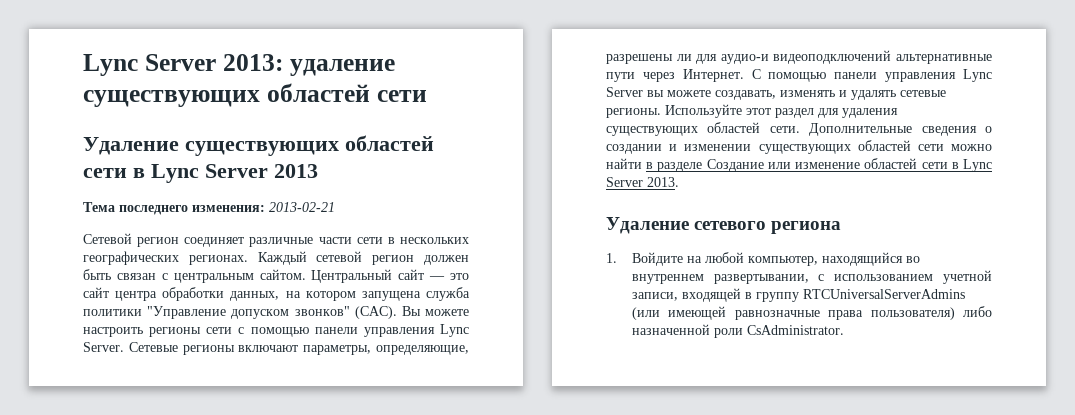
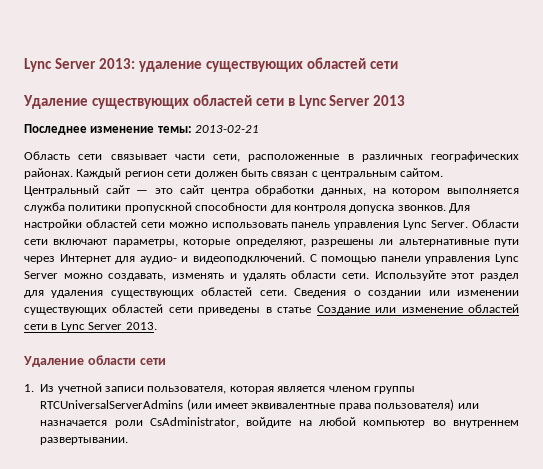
- Тема последнего изменения: 2013-02-21
- Сетевой регион соединяет различные части сети в нескольких географических регионах. Каждый сетевой регион должен быть связан с центральным сайтом.
+ Последнее изменение темы: 2013-02-21
+ Область сети связывает части сети, расположенные в различных географических районах. Каждый регион сети должен быть связан с центральным сайтом.
- Центральный сайт — это сайт центра обработки данных, на котором запущена служба политики "Управление допуском звонков" (CAC). Вы можете настроить регионы сети с помощью панели управления Lync Server. Сетевые регионы включают параметры, определяющие, разрешены ли для аудио-и видеоподключений альтернативные пути через Интернет.
+ Центральный сайт — это сайт центра обработки данных, на котором выполняется служба политики пропускной способности для контроля допуска звонков. Для настройки областей сети можно использовать панель управления Lync Server. Области сети включают параметры, которые определяют, разрешены ли альтернативные пути через Интернет для аудио- и видеоподключений.
- С помощью панели управления Lync Server вы можете создавать, изменять и удалять сетевые регионы.
+ С помощью панели управления Lync Server можно создавать, изменять и удалять области сети.
- Дополнительные сведения о создании и изменении существующих областей сети можно найти в разделе Создание или изменение областей сети в Lync Server 2013.
+ Сведения о создании или изменении существующих областей сети приведены в статье Создание или изменение областей сети в Lync Server 2013.
- Удаление сетевого региона
+ Удаление области сети
- 1. Войдите на любой компьютер, находящийся во внутреннем развертывании, с использованием учетной записи, входящей в группу RTCUniversalServerAdmins (или имеющей равнозначные права пользователя) либо назначенной роли CsAdministrator.
+ 1. Из учетной записи пользователя, которая является членом группы RTCUniversalServerAdmins (или имеет эквивалентные права пользователя) или назначается роли CsAdministrator, войдите на любой компьютер во внутреннем развертывании.

